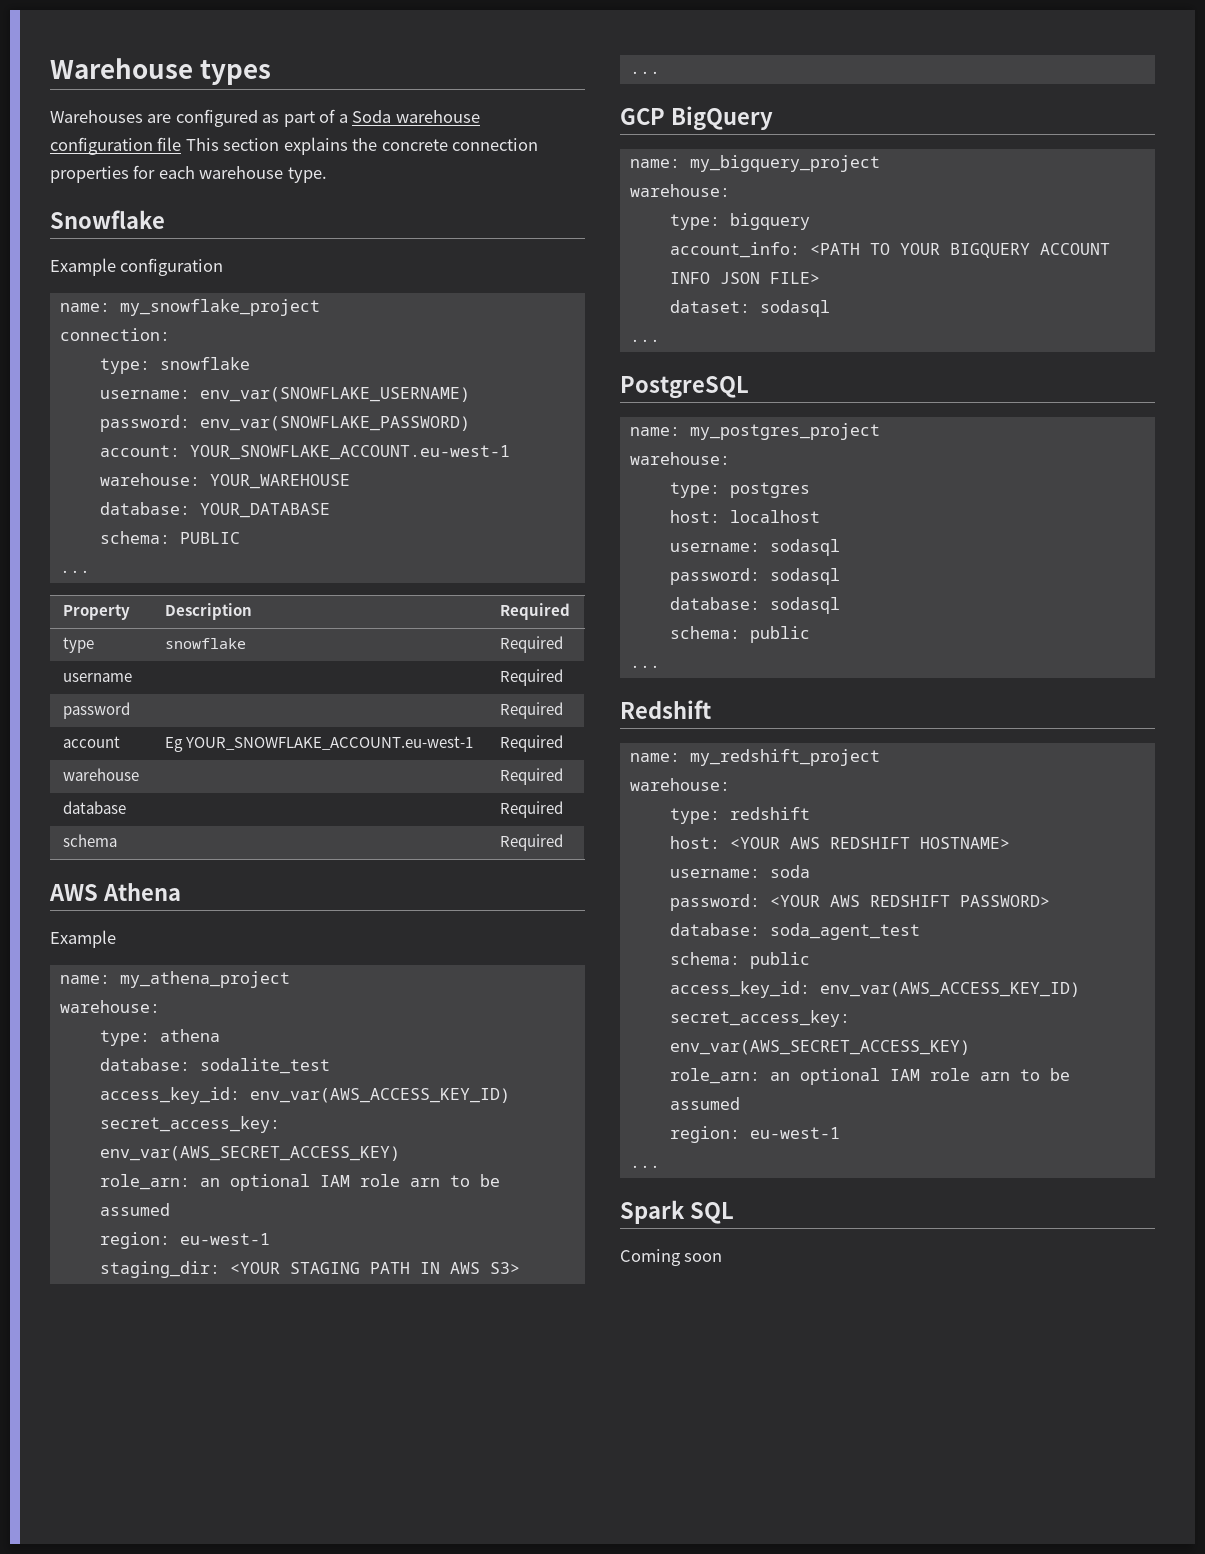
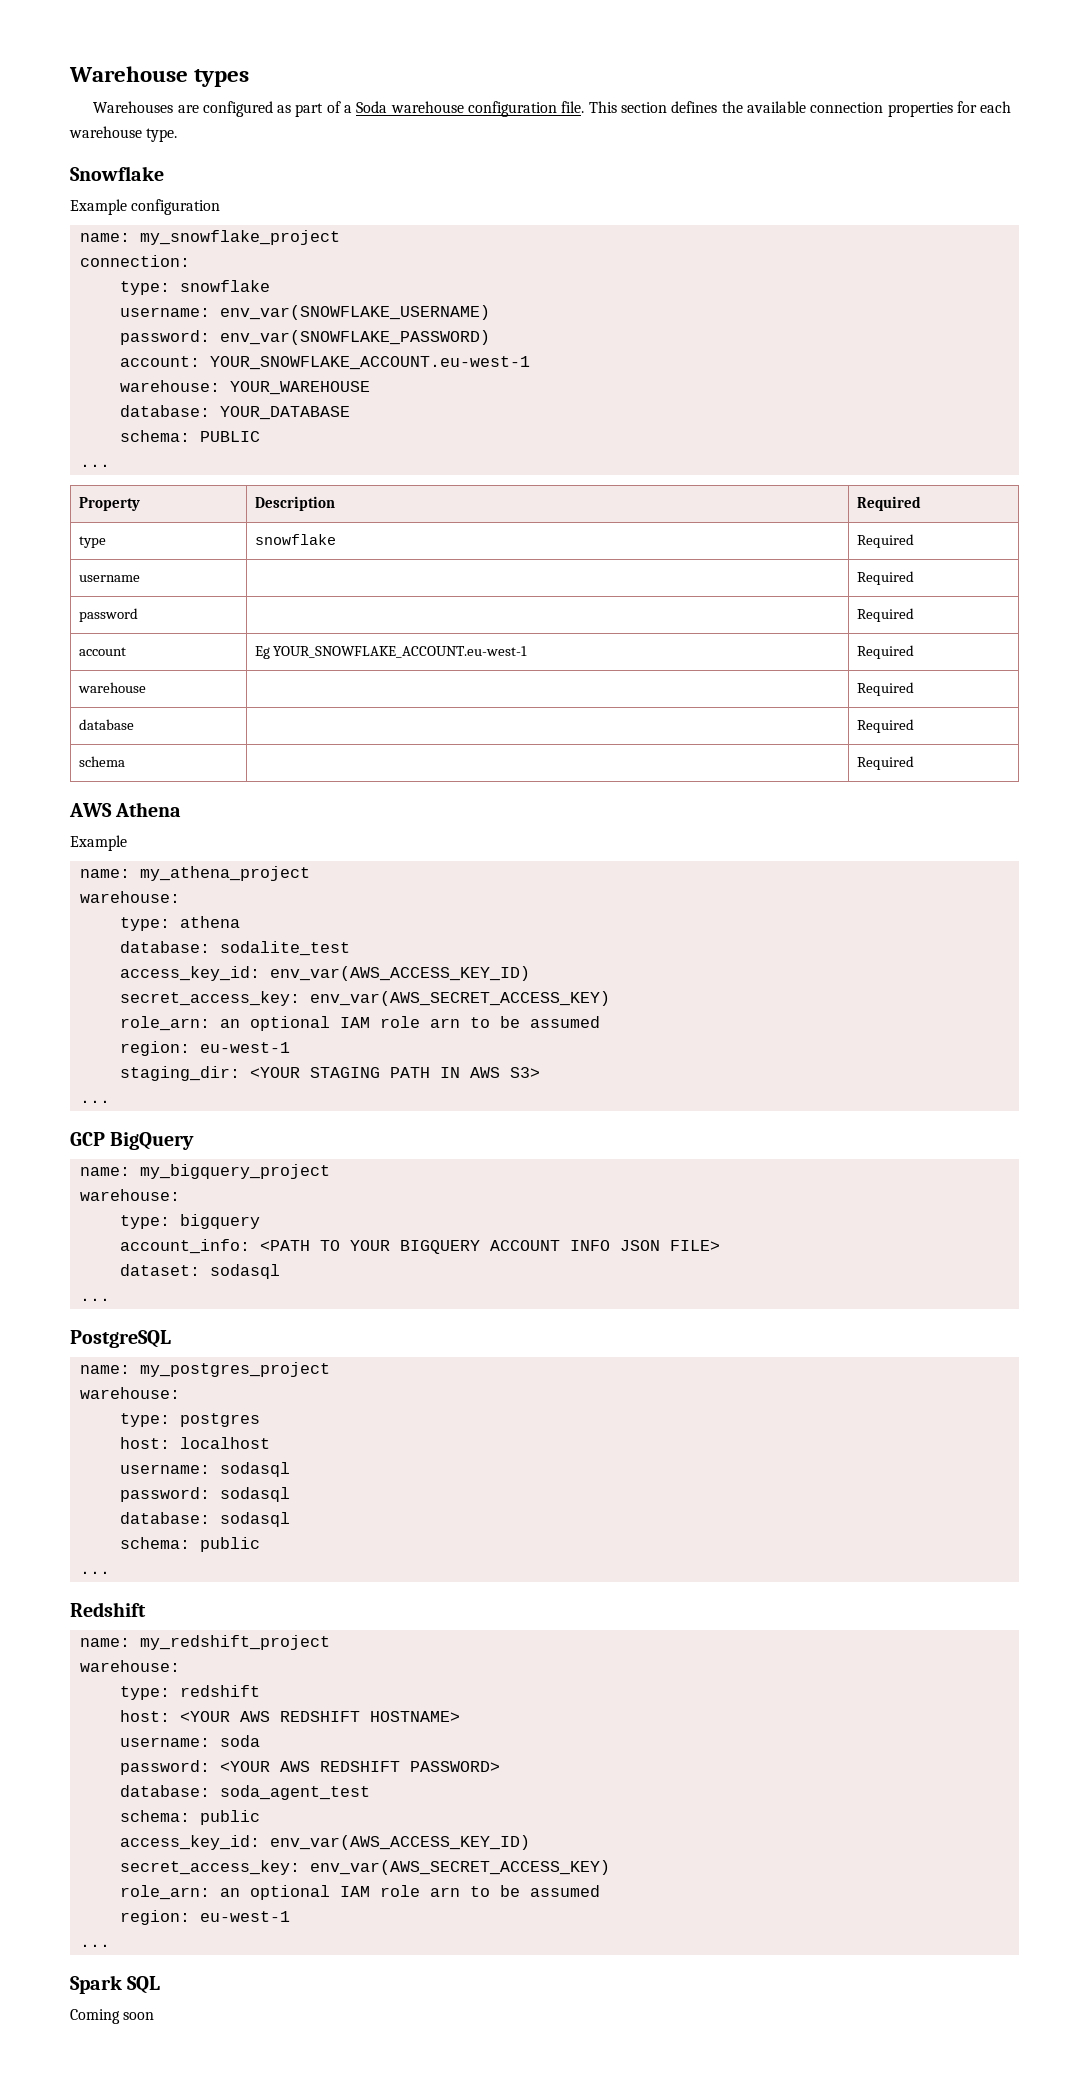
- Warehouses are configured as part of a Soda warehouse configuration file This section explains the concrete connection properties for each warehouse type.
+ Warehouses are configured as part of a Soda warehouse configuration file. This section defines the available connection properties for each warehouse type.

